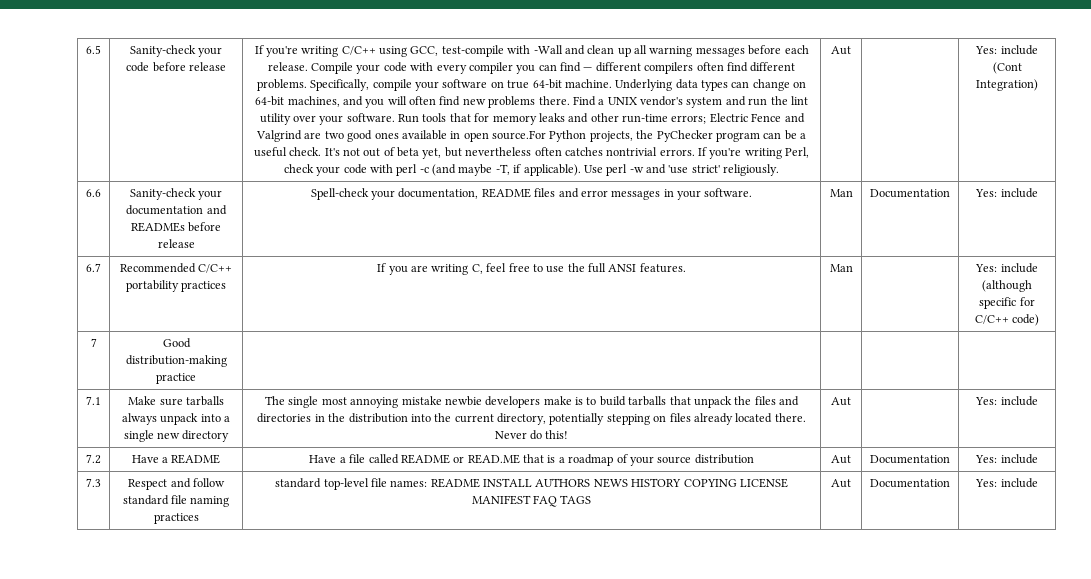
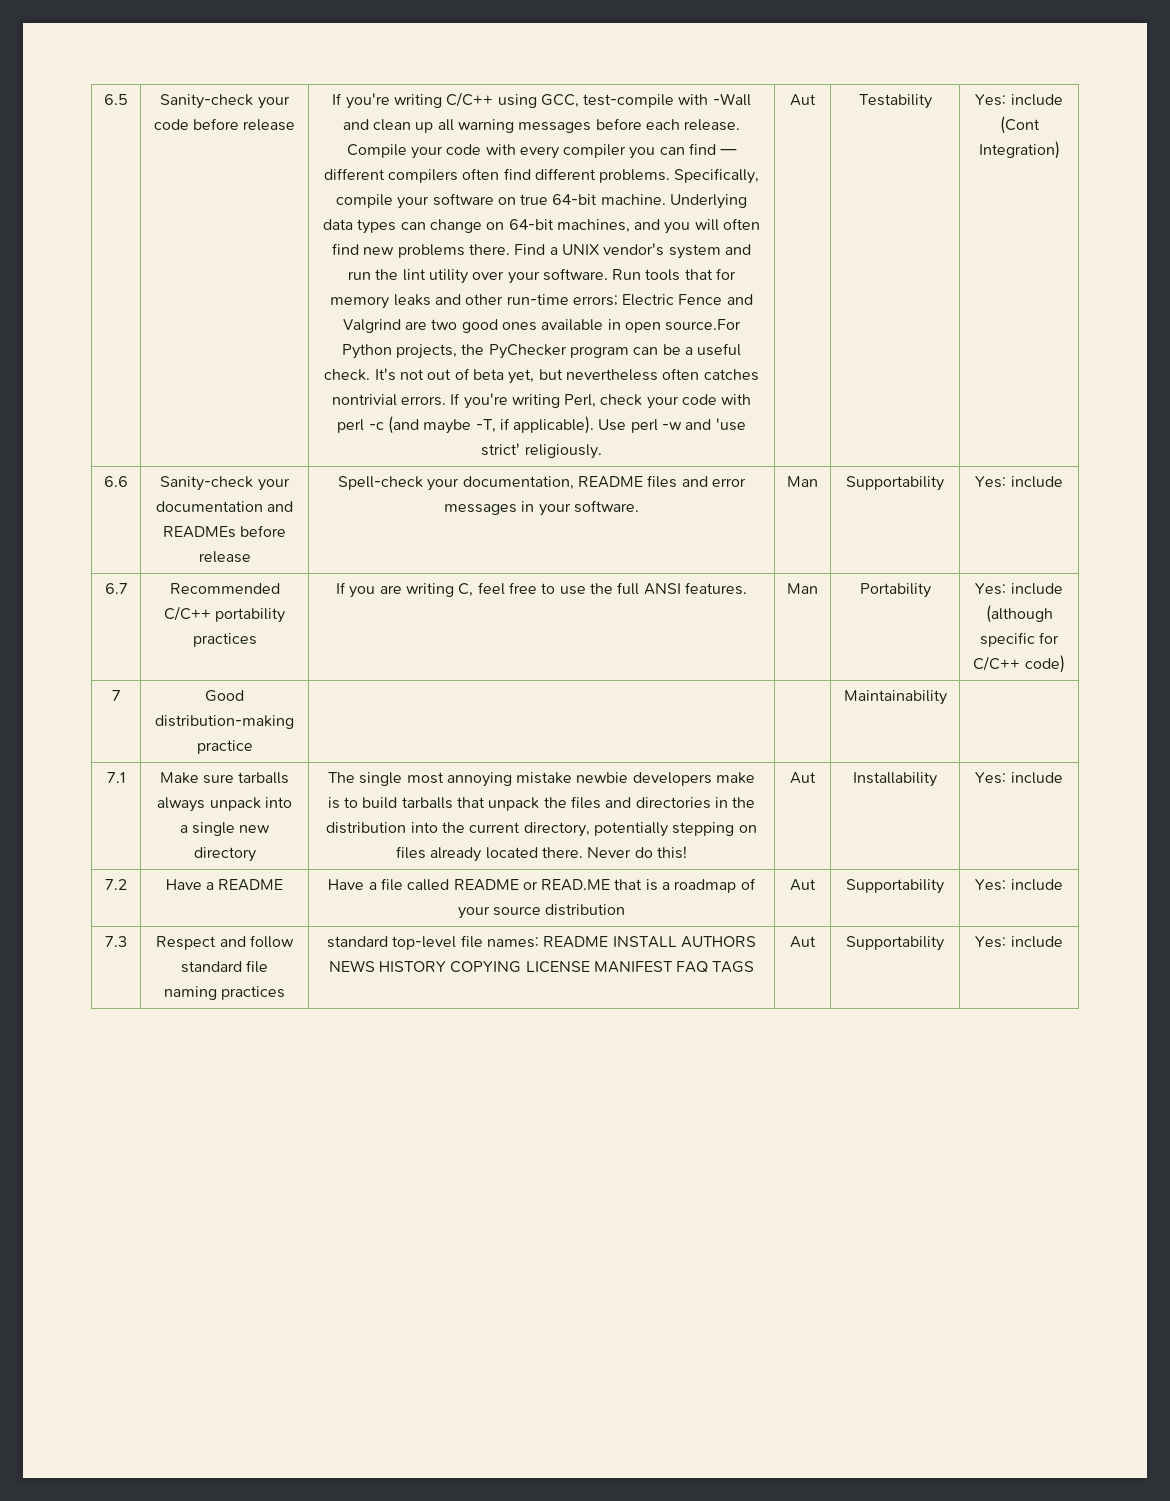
+ Testability
- 6.6 | Sanity-check your documentation and READMEs before release | Spell-check your documentation, README files and error messages in your software. | Man | Documentation | Yes: include
+ 6.6 | Sanity-check your documentation and READMEs before release | Spell-check your documentation, README files and error messages in your software. | Man | Supportability | Yes: include
- 6.7 | Recommended C/C++ portability practices | If you are writing C, feel free to use the full ANSI features. | Man | | Yes: include (although specific for C/C++ code)
+ 6.7 | Recommended C/C++ portability practices | If you are writing C, feel free to use the full ANSI features. | Man | Portability | Yes: include (although specific for C/C++ code)
- 7 | Good distribution-making practice | | | |
+ 7 | Good distribution-making practice | | | Maintainability |
+ Installability
- 7.2 | Have a README | Have a file called README or READ.ME that is a roadmap of your source distribution | Aut | Documentation | Yes: include
+ 7.2 | Have a README | Have a file called README or READ.ME that is a roadmap of your source distribution | Aut | Supportability | Yes: include
- 7.3 | Respect and follow standard file naming practices | standard top-level file names: README INSTALL AUTHORS NEWS HISTORY COPYING LICENSE MANIFEST FAQ TAGS | Aut | Documentation | Yes: include
+ 7.3 | Respect and follow standard file naming practices | standard top-level file names: README INSTALL AUTHORS NEWS HISTORY COPYING LICENSE MANIFEST FAQ TAGS | Aut | Supportability | Yes: include

